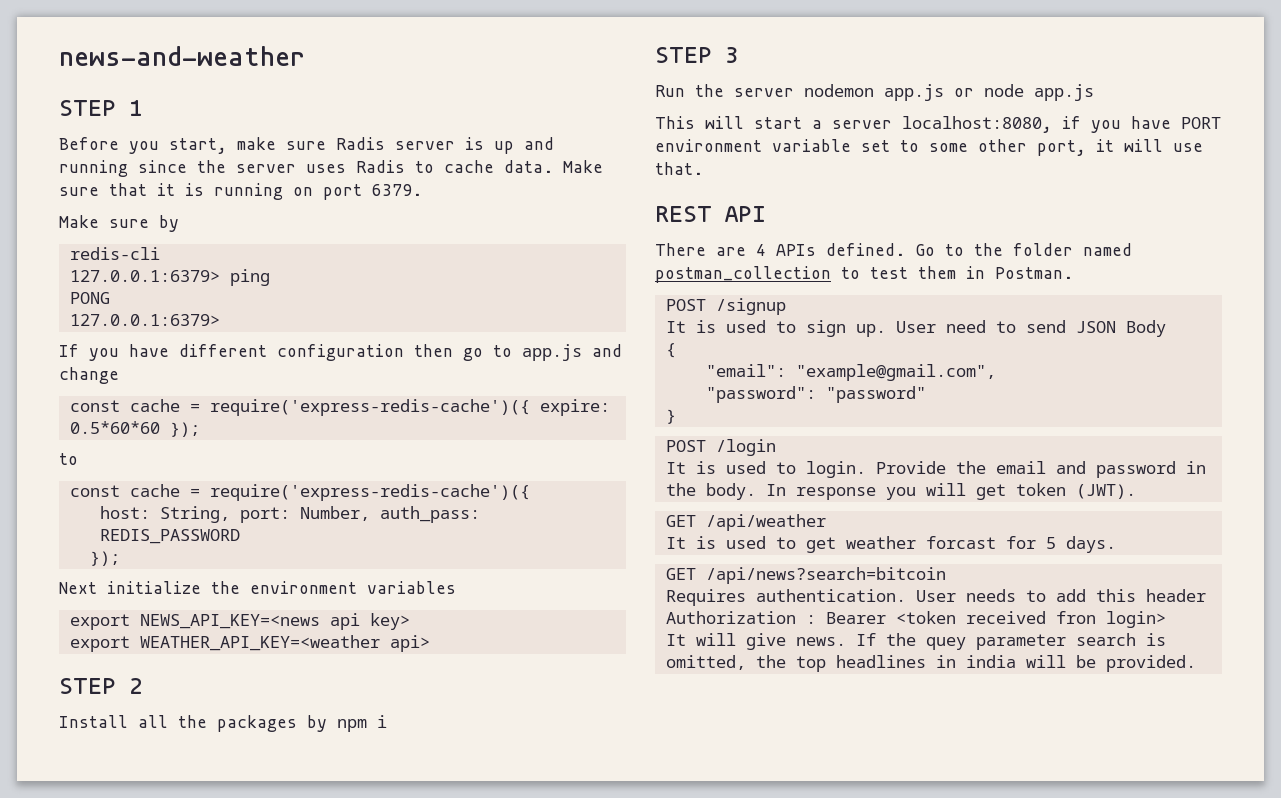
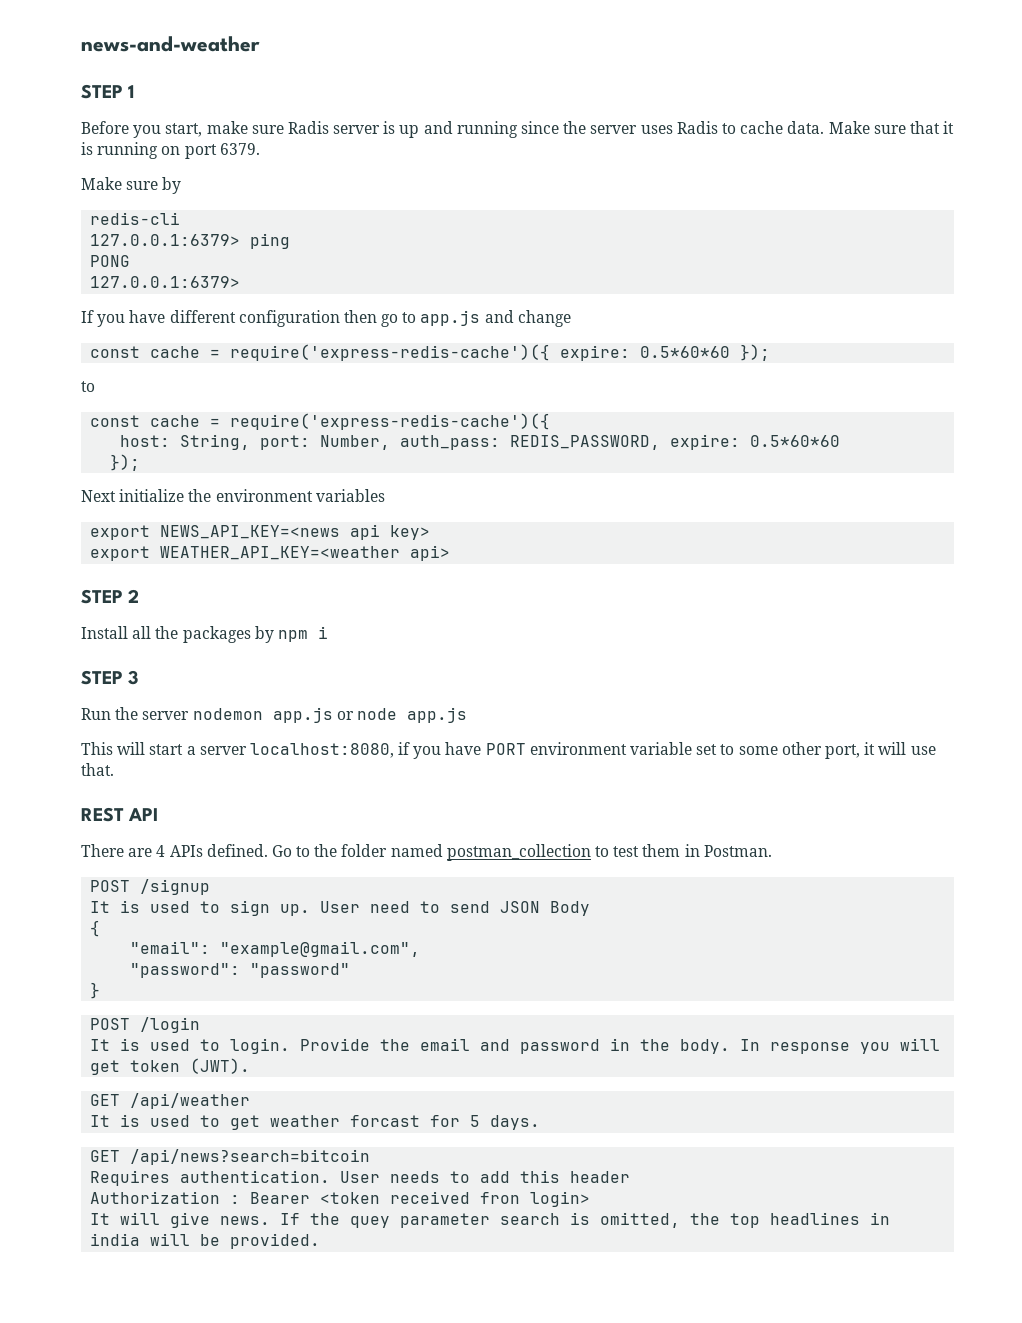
- host: String, port: Number, auth_pass: REDIS_PASSWORD
+ host: String, port: Number, auth_pass: REDIS_PASSWORD, expire: 0.5*60*60

